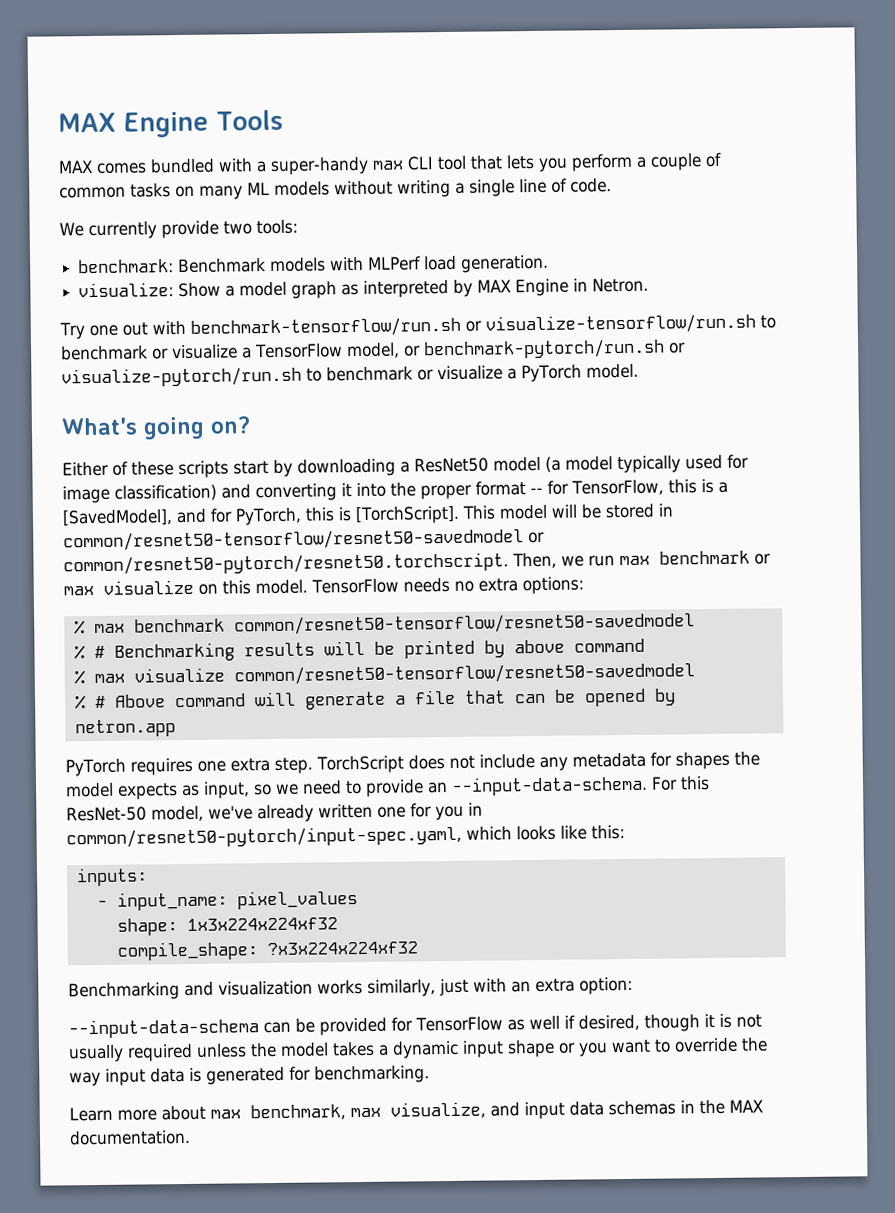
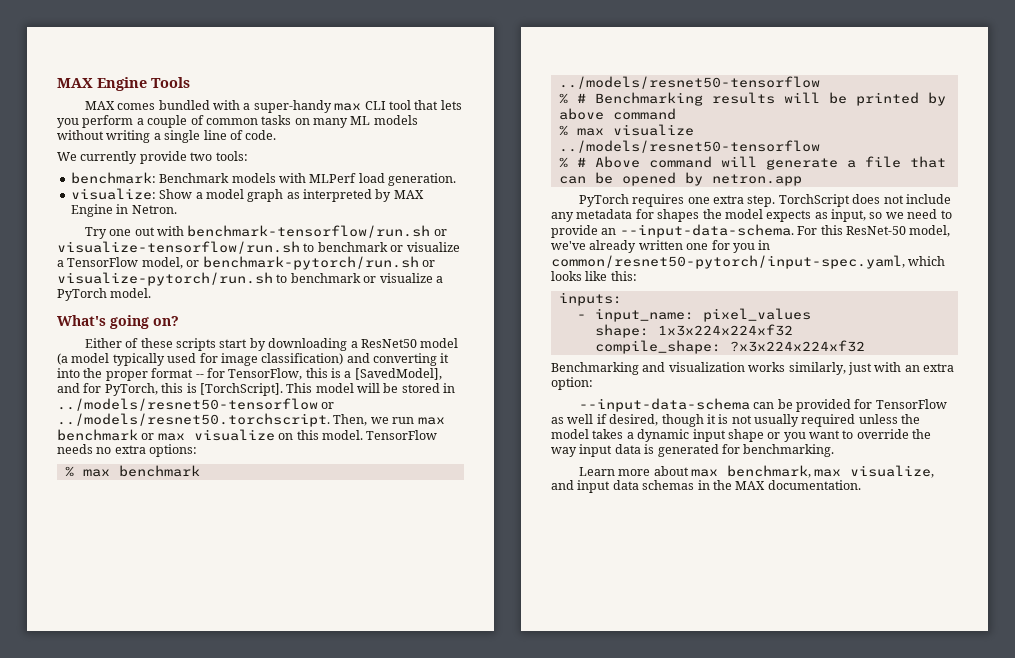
- This model will be stored in common/resnet50-tensorflow/resnet50-savedmodel or common/resnet50-pytorch/resnet50.torchscript. Then, we run max benchmark or max visualize on this model.
+ This model will be stored in ../models/resnet50-tensorflow or ../models/resnet50.torchscript. Then, we run max benchmark or max visualize on this model.
- % max benchmark common/resnet50-tensorflow/resnet50-savedmodel
+ % max benchmark ../models/resnet50-tensorflow
- % max visualize common/resnet50-tensorflow/resnet50-savedmodel
+ % max visualize ../models/resnet50-tensorflow

